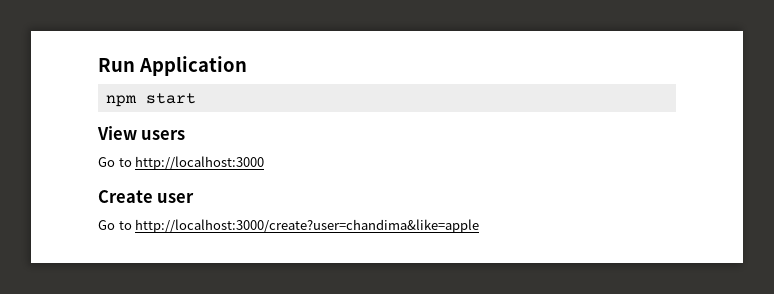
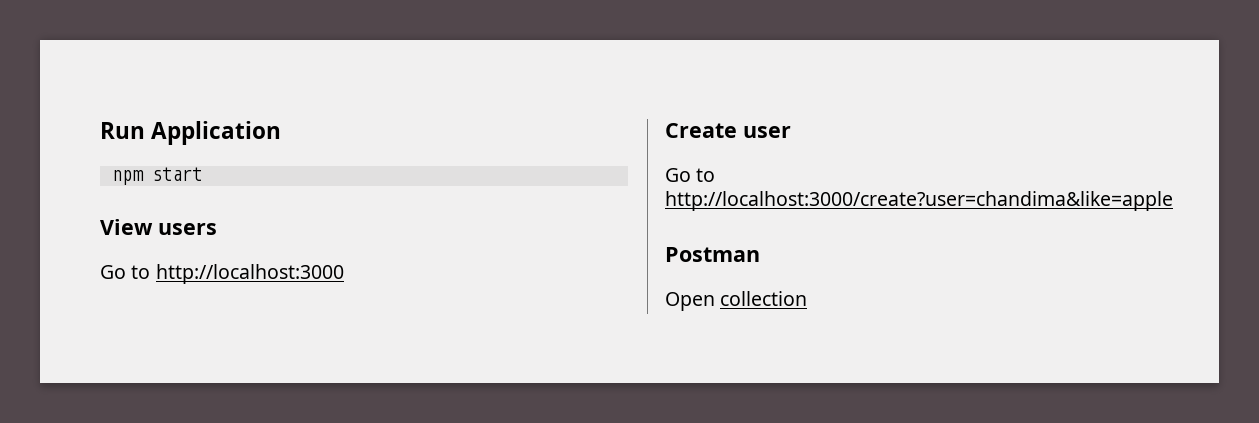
+ Postman
+ Open collection

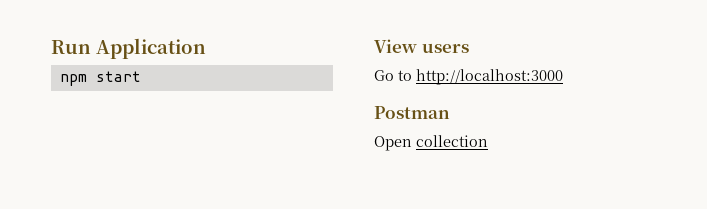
- Create user
- Go to http://localhost:3000/create?user=chandima&like=apple

